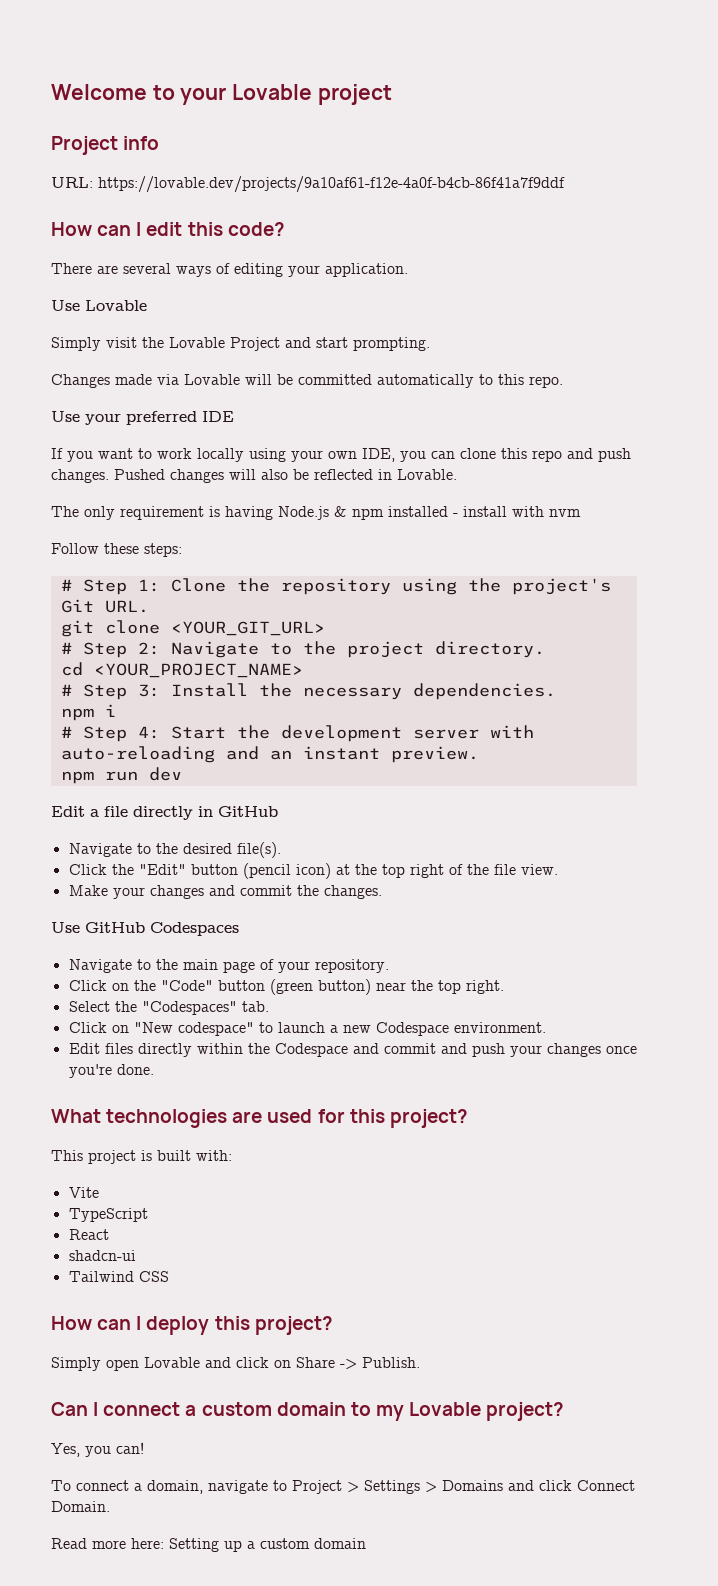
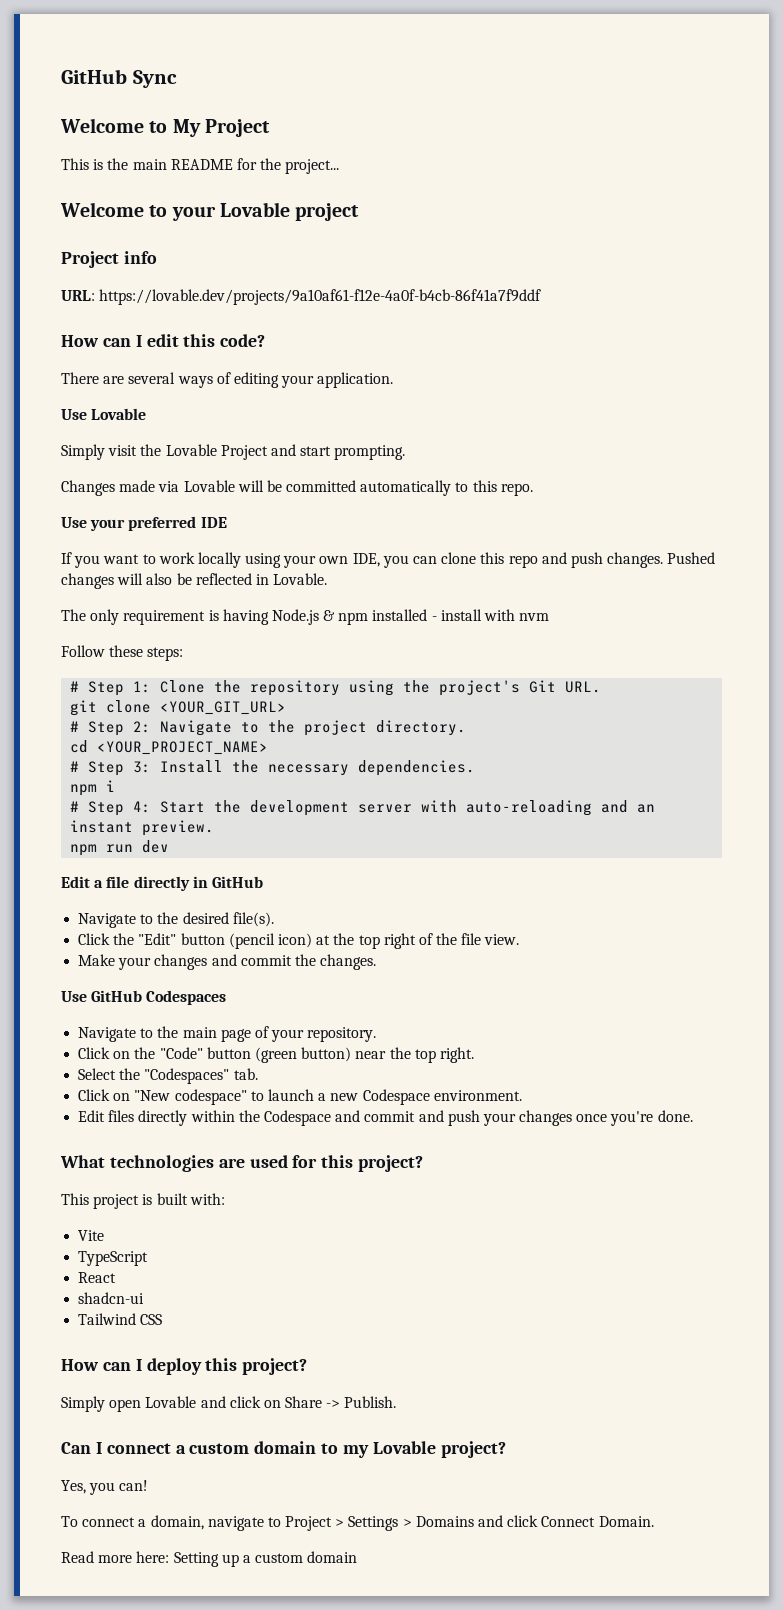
+ GitHub Sync
+ Welcome to My Project
+ This is the main README for the project...

